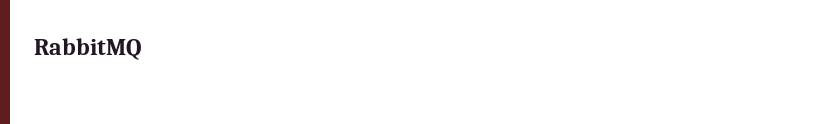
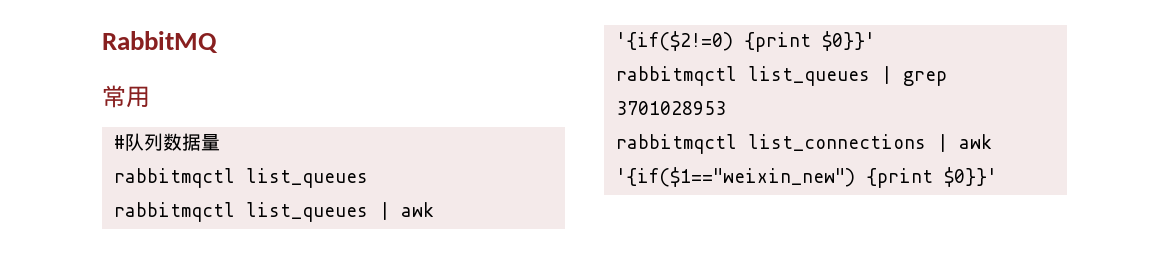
+ 常用
+ #队列数据量
+ rabbitmqctl list_queues
+ rabbitmqctl list_queues | awk '{if($2!=0) {print $0}}'
+ rabbitmqctl list_queues | grep 3701028953
+ rabbitmqctl list_connections | awk '{if($1=="weixin_new") {print $0}}'

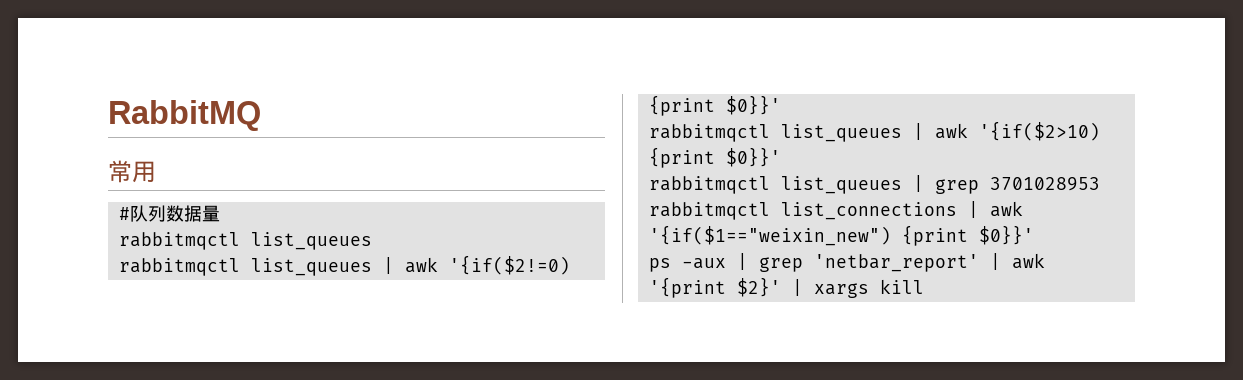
+ rabbitmqctl list_queues | awk '{if($2>10) {print $0}}'
+ ps -aux | grep 'netbar_report' | awk '{print $2}' | xargs kill

